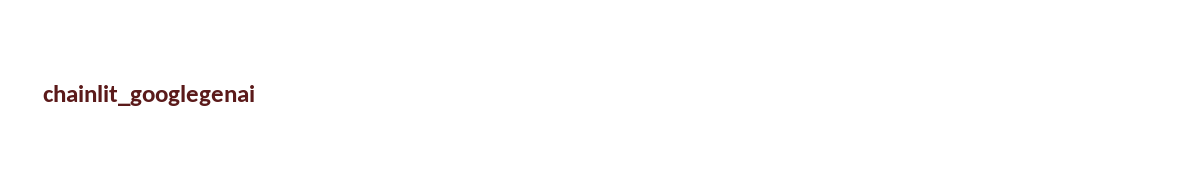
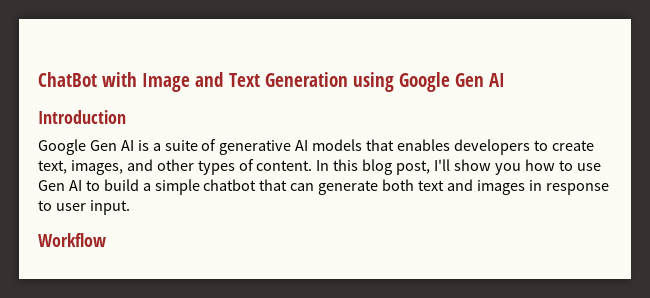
- chainlit_googlegenai
+ ChatBot with Image and Text Generation using Google Gen AI
+ Introduction
+ Google Gen AI is a suite of generative AI models that enables developers to create text, images, and other types of content. In this blog post, I'll show you how to use Gen AI to build a simple chatbot that can generate both text and images in response to user input.
+ Workflow

